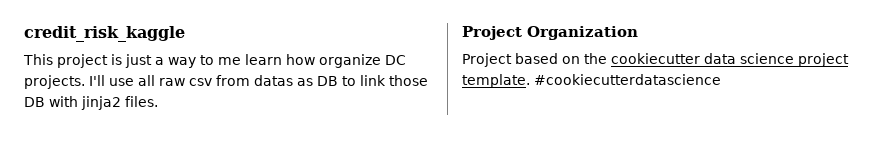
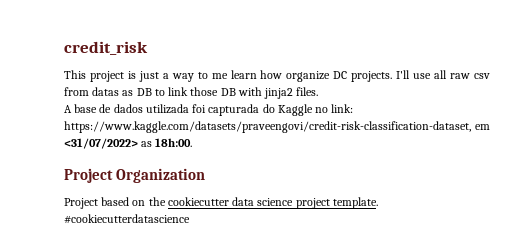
- credit_risk_kaggle
+ credit_risk
+ A base de dados utilizada foi capturada do Kaggle no link: https://www.kaggle.com/datasets/praveengovi/credit-risk-classification-dataset, em <31/07/2022> as 18h:00.

